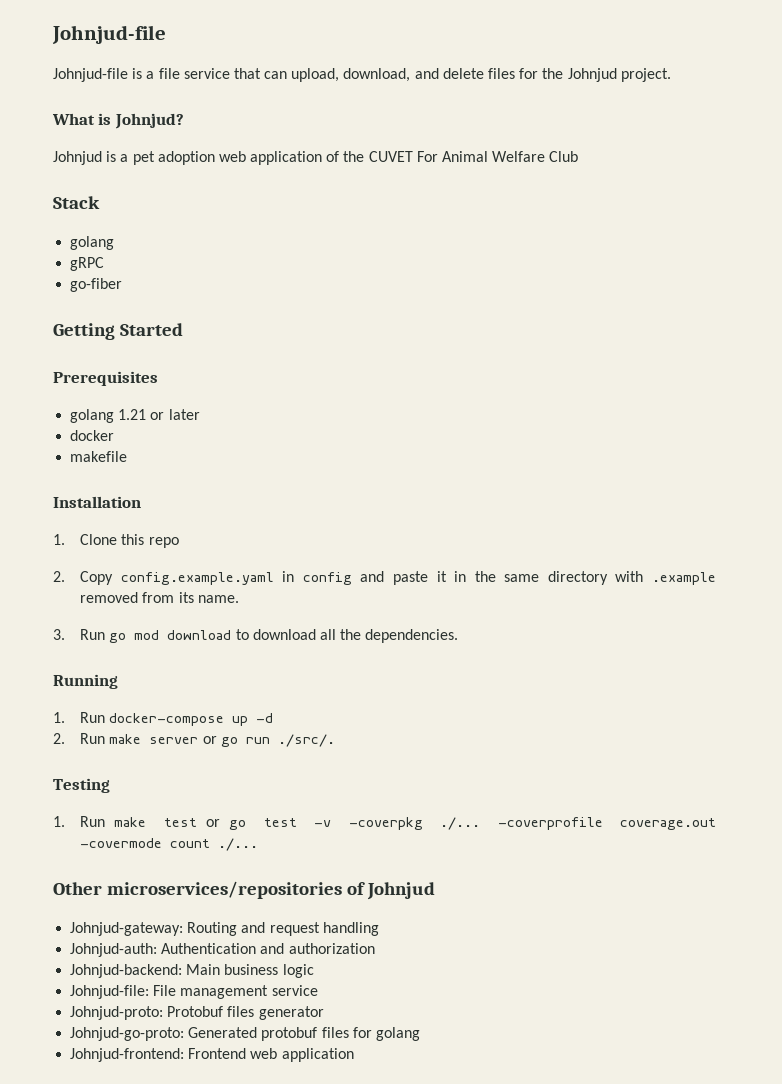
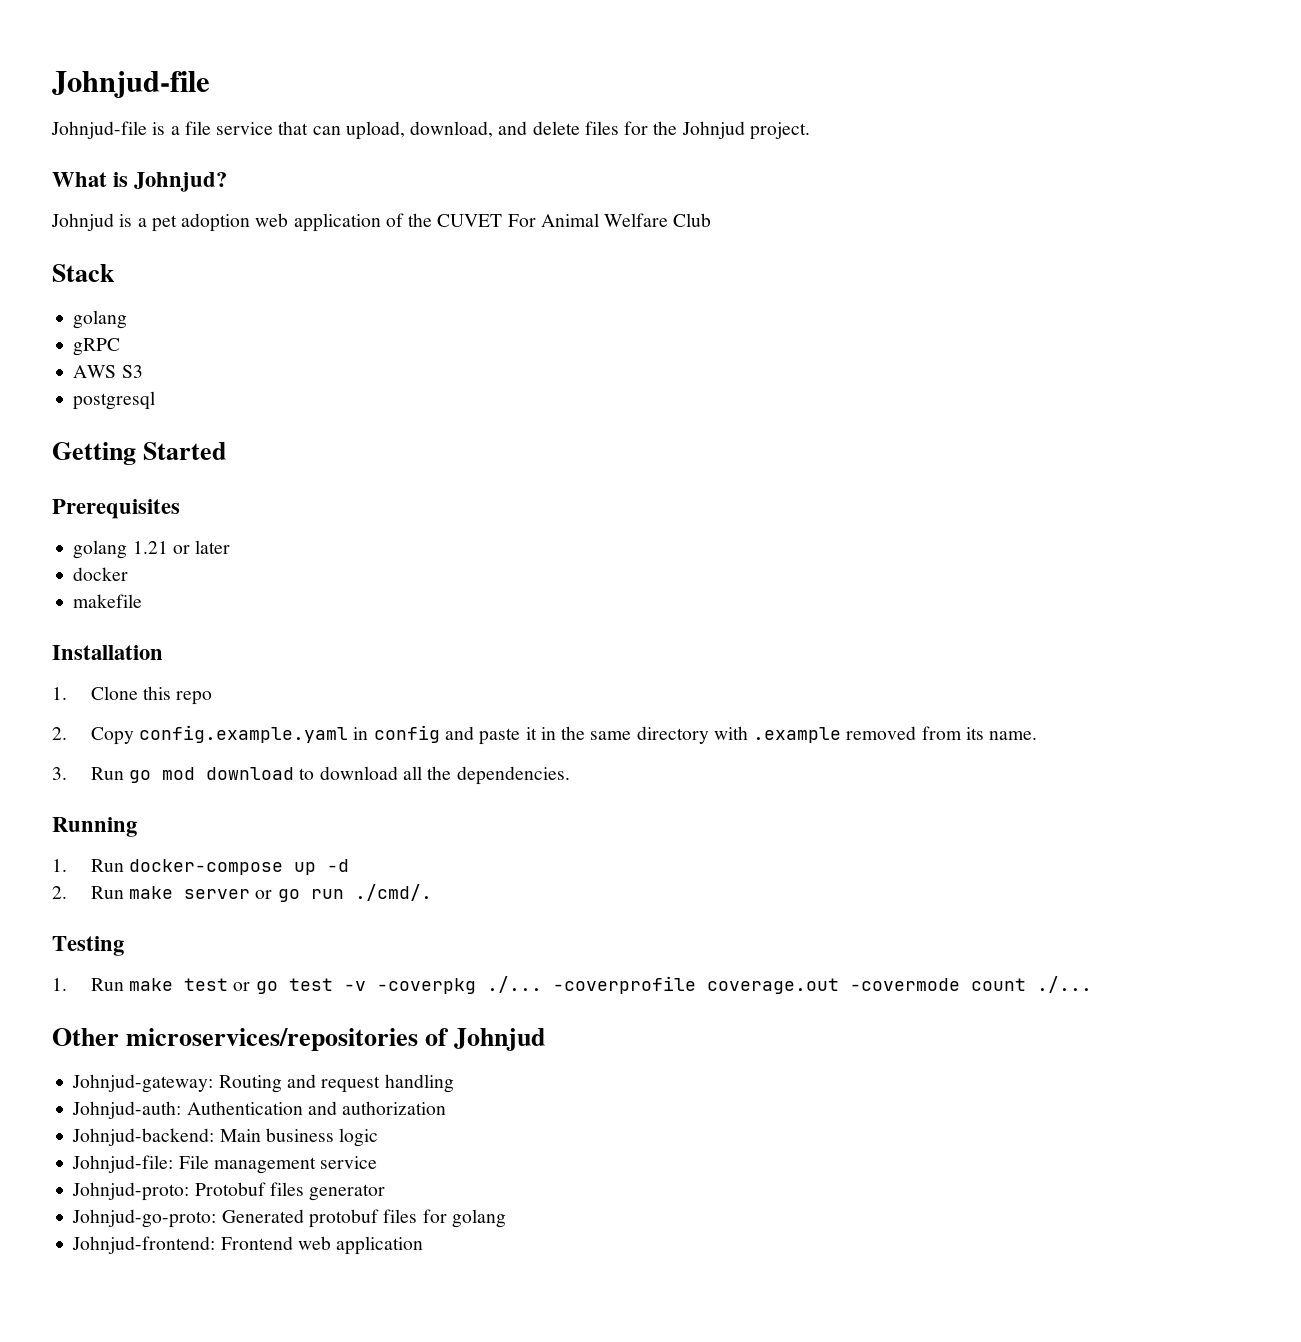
- go-fiber
+ AWS S3
+ postgresql
- 2. Run make server or go run ./src/.
+ 2. Run make server or go run ./cmd/.

